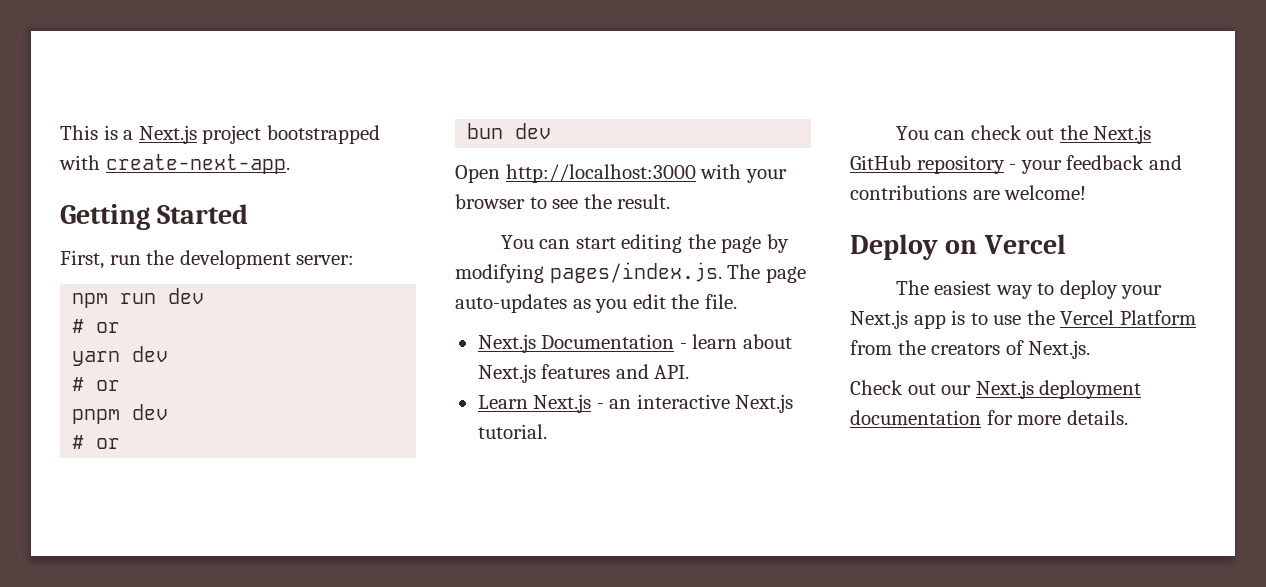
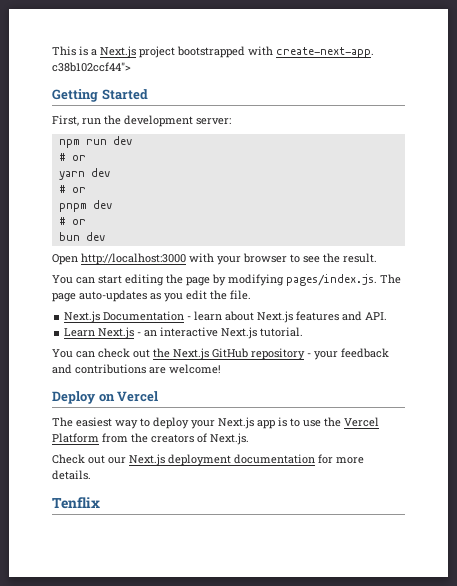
- This is a Next.js project bootstrapped with create-next-app.
+ This is a Next.js project bootstrapped with create-next-app. c38b102ccf44">
+ Tenflix

